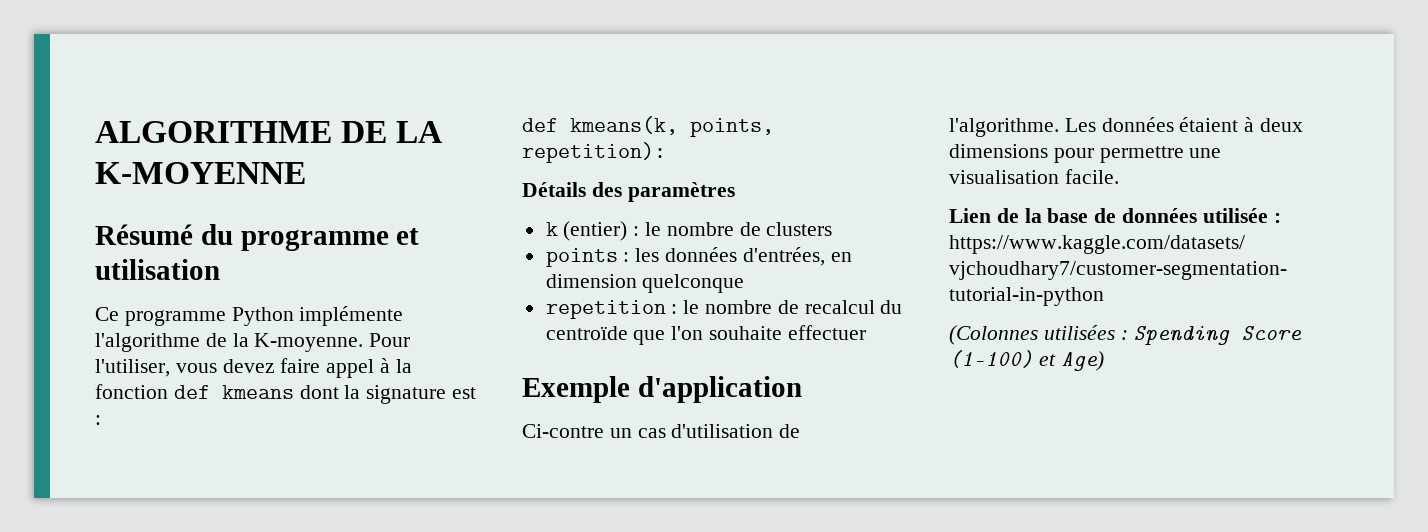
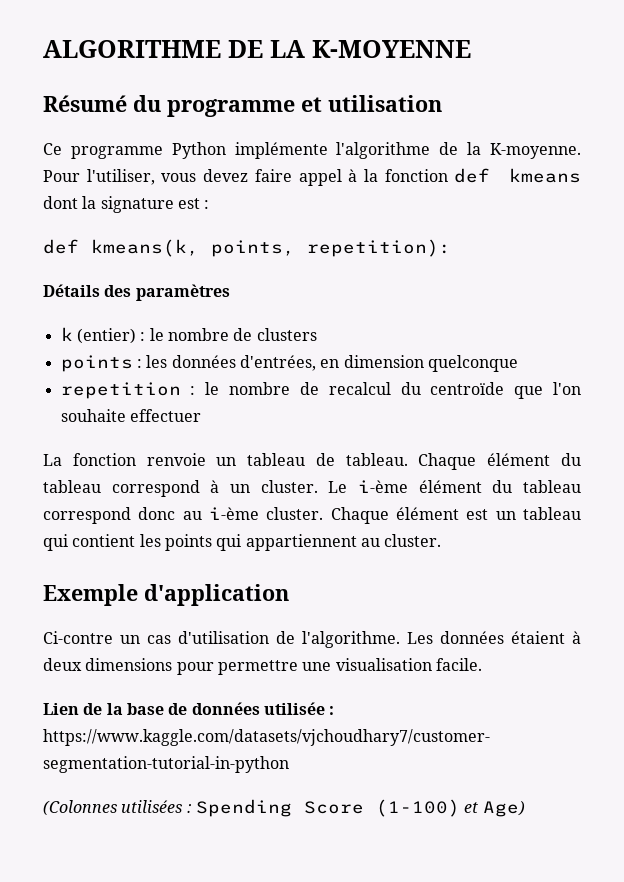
+ La fonction renvoie un tableau de tableau. Chaque élément du tableau correspond à un cluster. Le i-ème élément du tableau correspond donc au i-ème cluster. Chaque élément est un tableau qui contient les points qui appartiennent au cluster.

